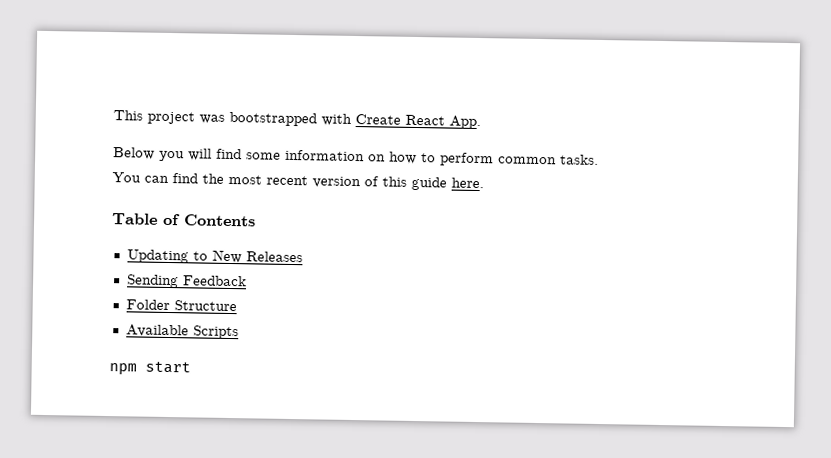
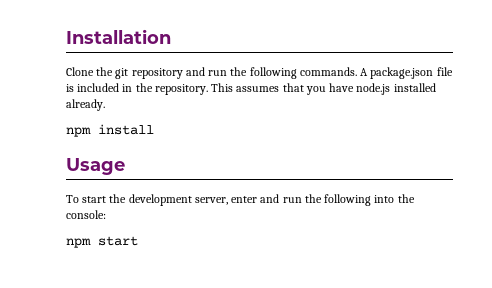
- This project was bootstrapped with Create React App.
- Below you will find some information on how to perform common tasks.
- You can find the most recent version of this guide here.
- Table of Contents
- Updating to New Releases
- Sending Feedback
- Folder Structure
- Available Scripts
+ Installation
+ Clone the git repository and run the following commands. A package.json file is included in the repository. This assumes that you have node.js installed already.
+ npm install
+ Usage
+ To start the development server, enter and run the following into the console:

